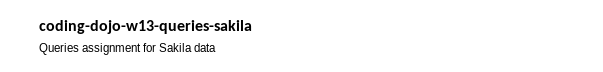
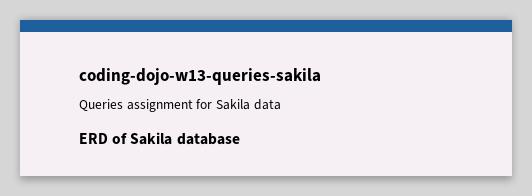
+ ERD of Sakila database

